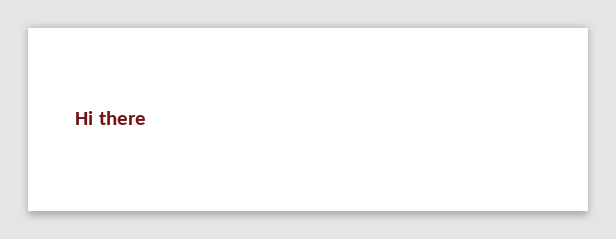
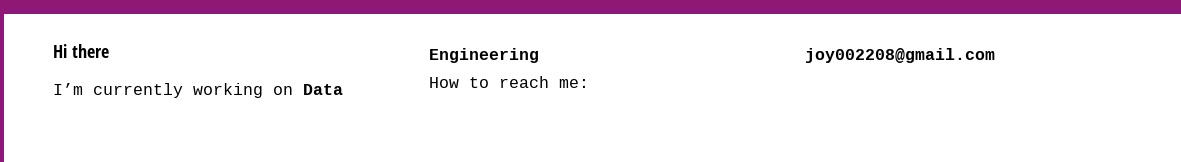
+ I’m currently working on Data Engineering
+ How to reach me: joy002208@gmail.com

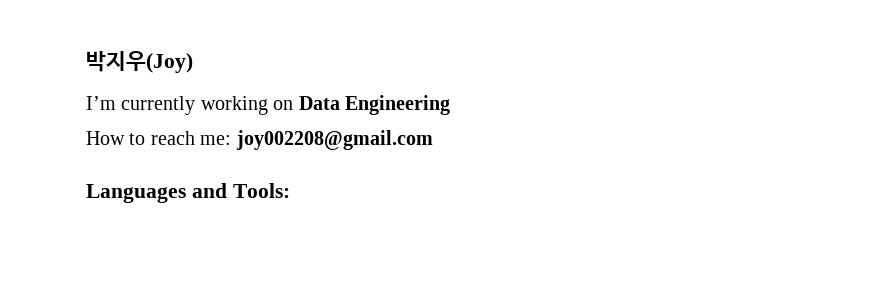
- Hi there
+ 박지우(Joy)
+ Languages and Tools:

